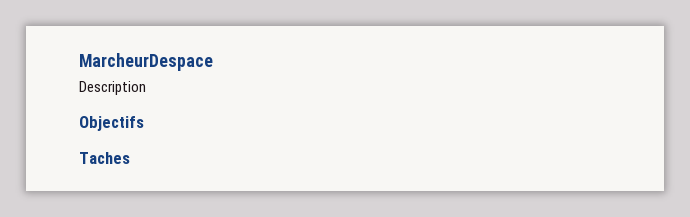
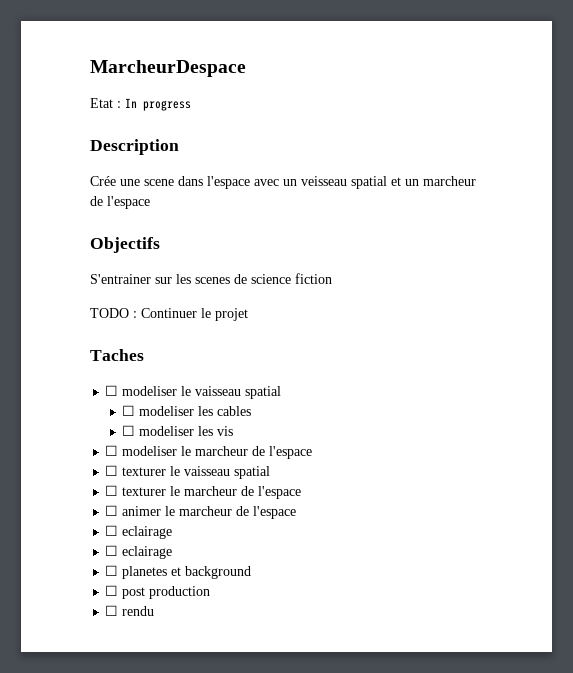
+ Etat : In progress
  Description
+ Crée une scene dans l'espace avec un veisseau spatial et un marcheur de l'espace
  Objectifs
+ S'entrainer sur les scenes de science fiction
+ TODO : Continuer le projet
  Taches
+ ☐ modeliser le vaisseau spatial
+ ☐ modeliser les cables
+ ☐ modeliser les vis
+ ☐ modeliser le marcheur de l'espace
+ ☐ texturer le vaisseau spatial
+ ☐ texturer le marcheur de l'espace
+ ☐ animer le marcheur de l'espace
+ ☐ eclairage
+ ☐ eclairage
+ ☐ planetes et background
+ ☐ post production
+ ☐ rendu

